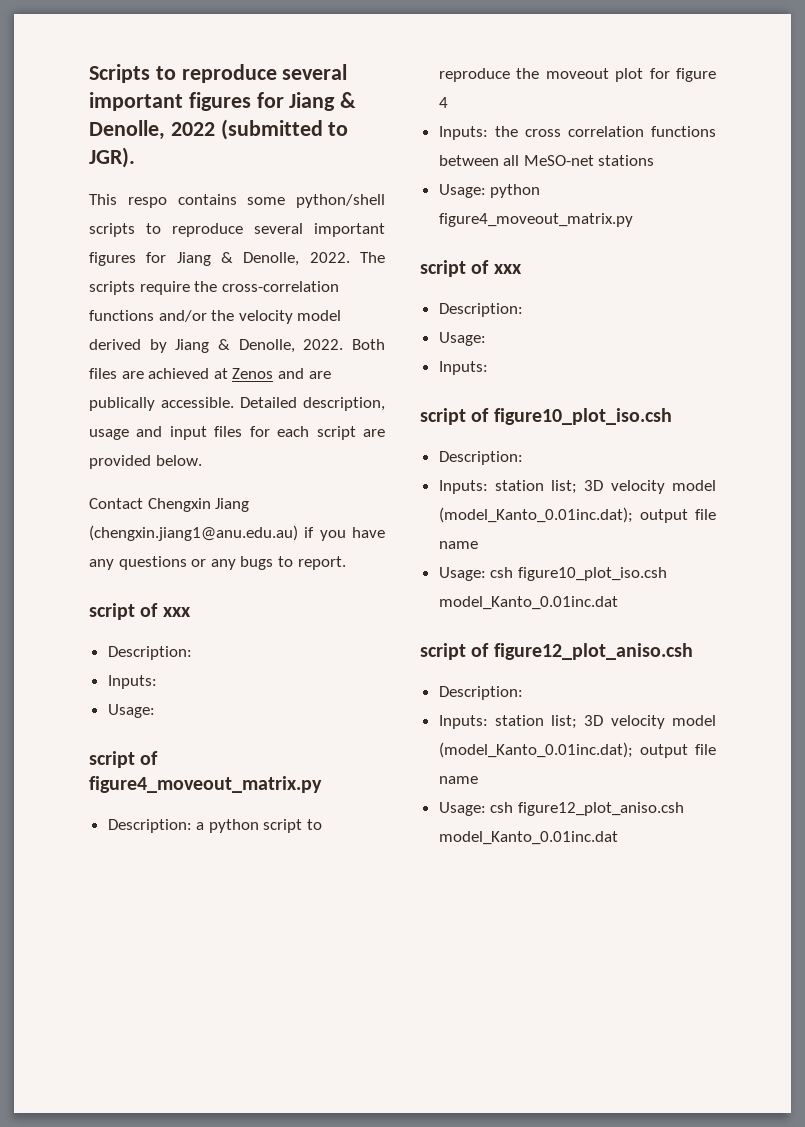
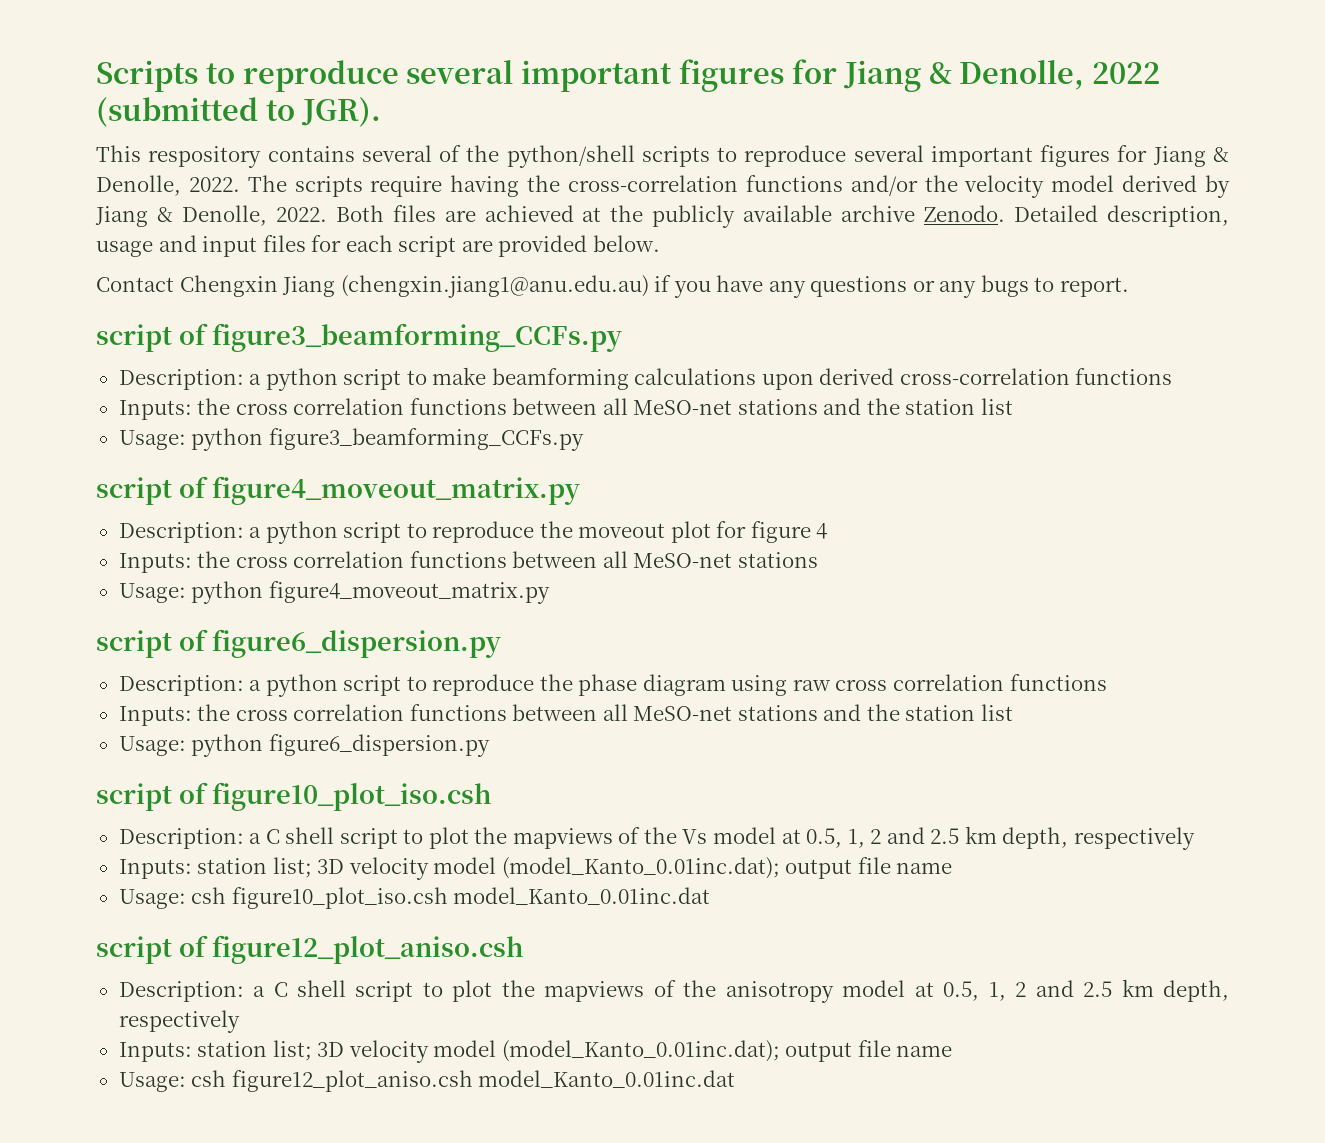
- This respo contains some python/shell scripts to reproduce several important figures for Jiang & Denolle, 2022.
+ This respository contains several of the python/shell scripts to reproduce several important figures for Jiang & Denolle, 2022.
- The scripts require the cross-correlation functions and/or the velocity model derived by Jiang & Denolle, 2022.
+ The scripts require having the cross-correlation functions and/or the velocity model derived by Jiang & Denolle, 2022.
- Both files are achieved at Zenos and are publically accessible.
+ Both files are achieved at the publicly available archive Zenodo.
  Contact Chengxin Jiang (chengxin.jiang1@anu.edu.au) if you have any questions or any bugs to report.
- script of xxx
- Description:
- Inputs:
- Usage:
+ script of figure3_beamforming_CCFs.py
+ Description: a python script to make beamforming calculations upon derived cross-correlation functions
+ Inputs: the cross correlation functions between all MeSO-net stations and the station list
+ Usage: python figure3_beamforming_CCFs.py
  Usage: python figure4_moveout_matrix.py
- script of xxx
- Description:
- Usage:
- Inputs:
+ script of figure6_dispersion.py
+ Description: a python script to reproduce the phase diagram using raw cross correlation functions
+ Inputs: the cross correlation functions between all MeSO-net stations and the station list
+ Usage: python figure6_dispersion.py
  script of figure10_plot_iso.csh
- Description:
+ Description: a C shell script to plot the mapviews of the Vs model at 0.5, 1, 2 and 2.5 km depth, respectively
  script of figure12_plot_aniso.csh
- Description:
+ Description: a C shell script to plot the mapviews of the anisotropy model at 0.5, 1, 2 and 2.5 km depth, respectively

